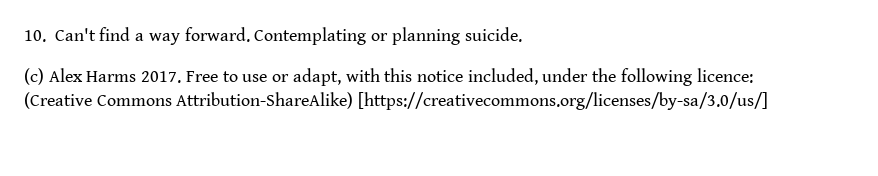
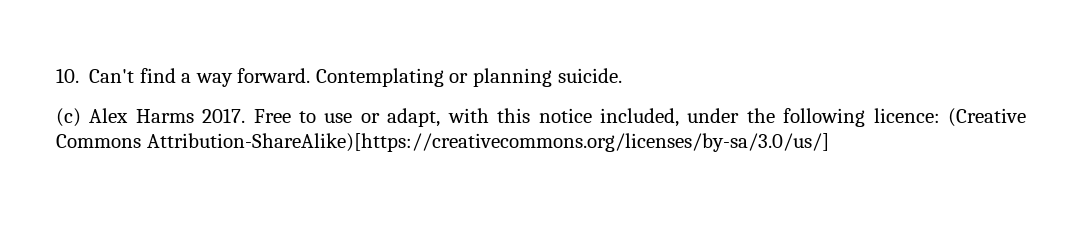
- Free to use or adapt, with this notice included, under the following licence: (Creative Commons Attribution-ShareAlike) [https://creativecommons.org/licenses/by-sa/3.0/us/]
+ Free to use or adapt, with this notice included, under the following licence: (Creative Commons Attribution-ShareAlike)[https://creativecommons.org/licenses/by-sa/3.0/us/]

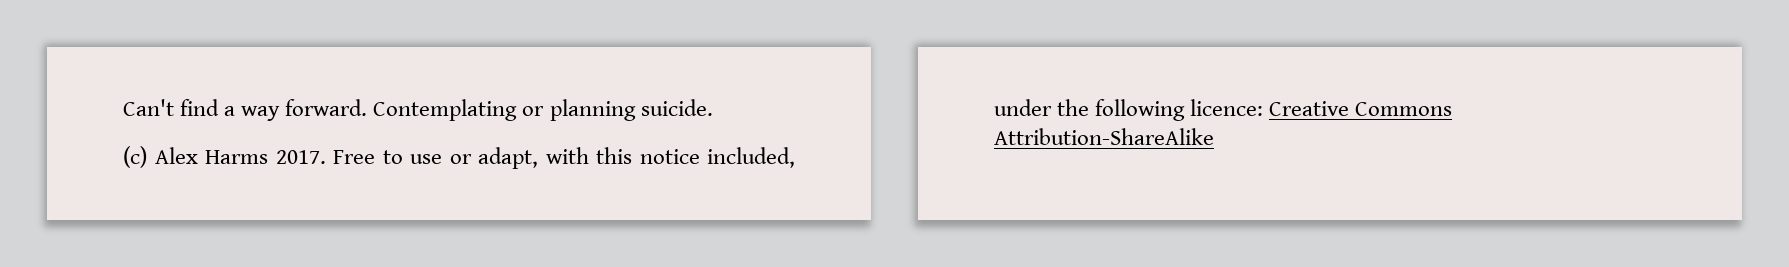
- 10. Can't find a way forward.
+ Can't find a way forward.
- Free to use or adapt, with this notice included, under the following licence: (Creative Commons Attribution-ShareAlike)[https://creativecommons.org/licenses/by-sa/3.0/us/]
+ Free to use or adapt, with this notice included, under the following licence: Creative Commons Attribution-ShareAlike

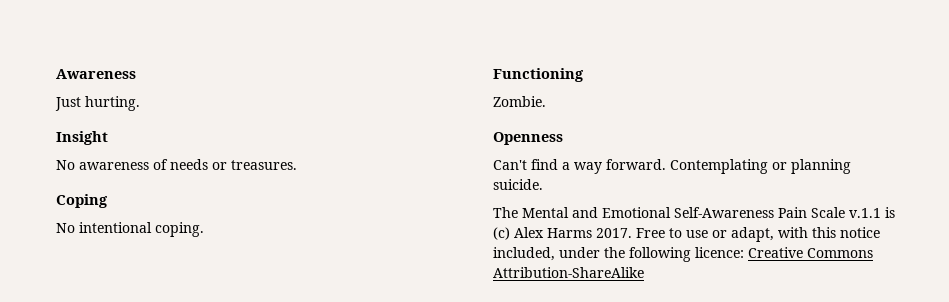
+ Awareness
+ Just hurting.
+ Insight
+ No awareness of needs or treasures.
+ Coping
+ No intentional coping.
+ Functioning
+ Zombie.
+ Openness
- (c) Alex Harms 2017.
+ The Mental and Emotional Self-Awareness Pain Scale v.1.1 is (c) Alex Harms 2017.

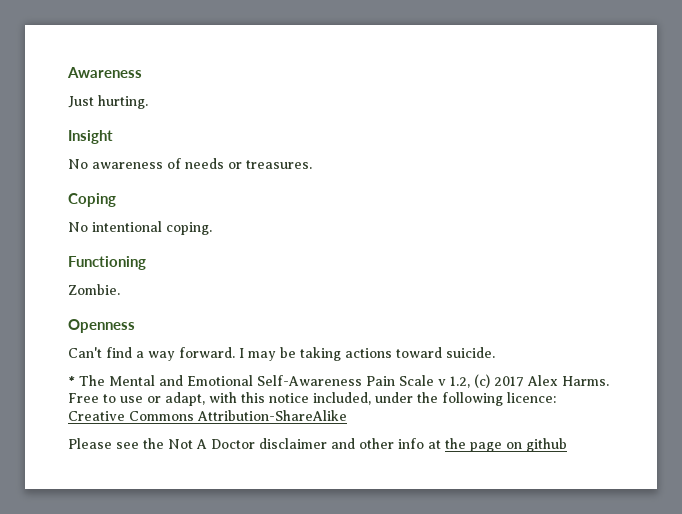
- Contemplating or planning suicide.
+ I may be taking actions toward suicide.
- The Mental and Emotional Self-Awareness Pain Scale v.1.1 is (c) Alex Harms 2017.
+ * The Mental and Emotional Self-Awareness Pain Scale v 1.2, (c) 2017 Alex Harms.
+ Please see the Not A Doctor disclaimer and other info at the page on github

